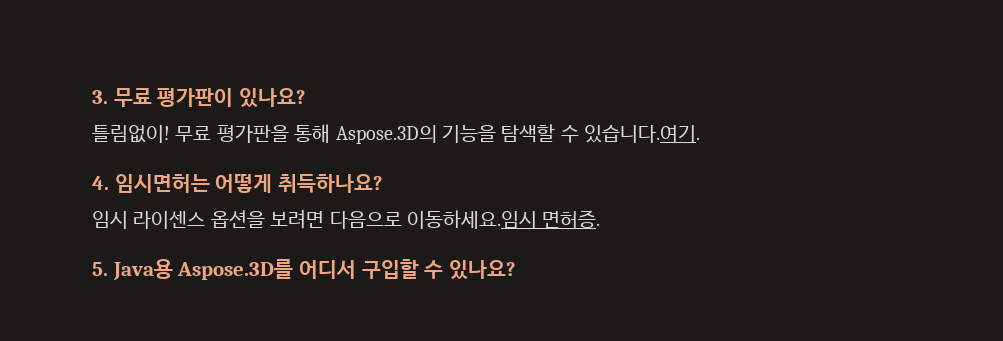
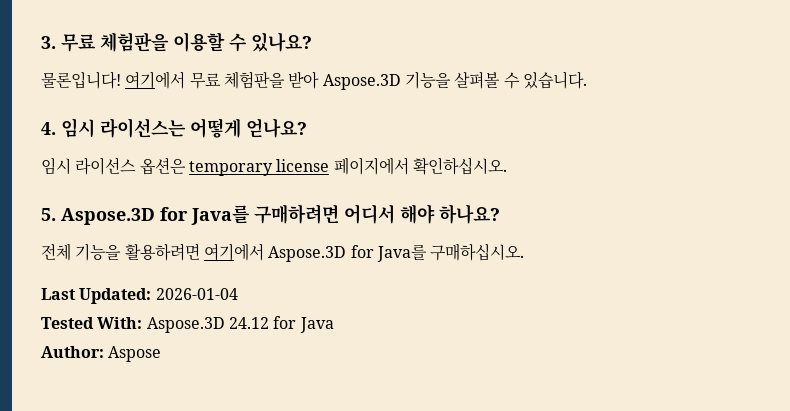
- 3. 무료 평가판이 있나요?
- 틀림없이! 무료 평가판을 통해 Aspose.3D의 기능을 탐색할 수 있습니다.여기.
- 4. 임시면허는 어떻게 취득하나요?
- 임시 라이센스 옵션을 보려면 다음으로 이동하세요.임시 면허증.
- 5. Java용 Aspose.3D를 어디서 구입할 수 있나요?
+ 3. 무료 체험판을 이용할 수 있나요?
+ 물론입니다! 여기에서 무료 체험판을 받아 Aspose.3D 기능을 살펴볼 수 있습니다.
+ 4. 임시 라이선스는 어떻게 얻나요?
+ 임시 라이선스 옵션은 temporary license 페이지에서 확인하십시오.
+ 5. Aspose.3D for Java를 구매하려면 어디서 해야 하나요?
+ 전체 기능을 활용하려면 여기에서 Aspose.3D for Java를 구매하십시오.
+ Last Updated: 2026-01-04
+ Tested With: Aspose.3D 24.12 for Java
+ Author: Aspose

